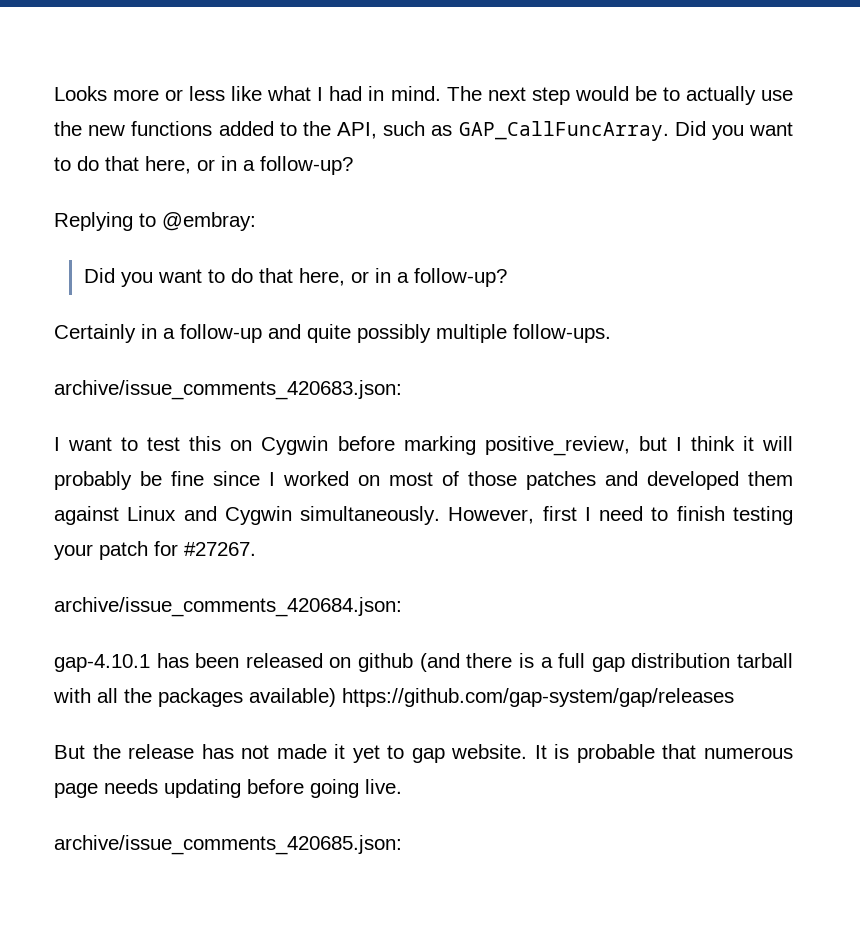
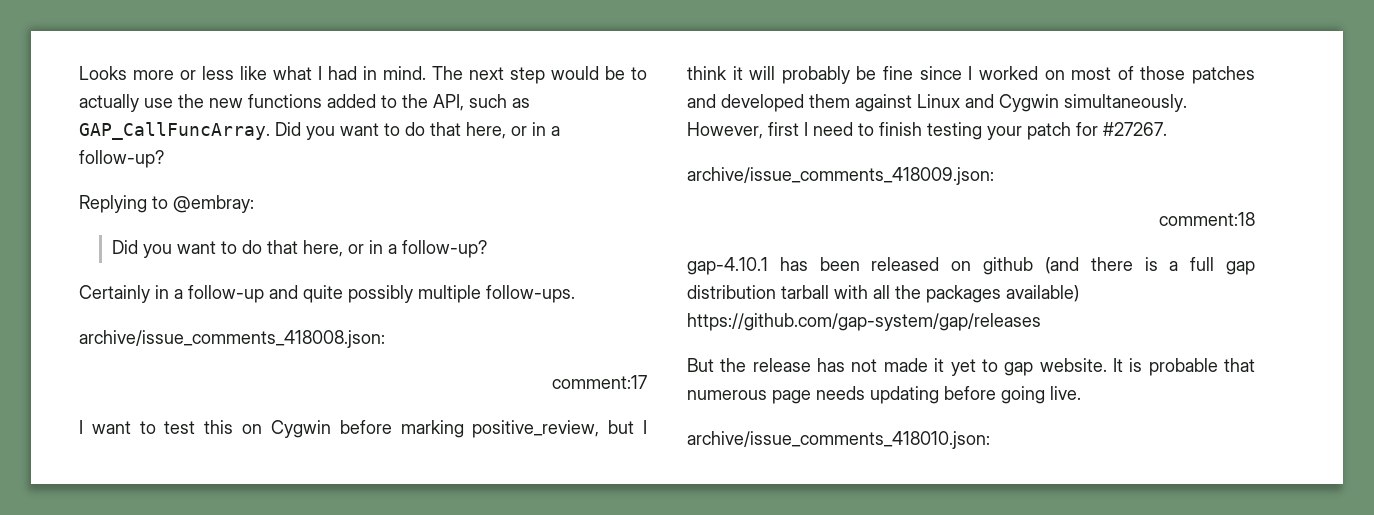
- archive/issue_comments_420683.json:
+ archive/issue_comments_418008.json:
+ comment:17
- archive/issue_comments_420684.json:
+ archive/issue_comments_418009.json:
+ comment:18
- archive/issue_comments_420685.json:
+ archive/issue_comments_418010.json:

